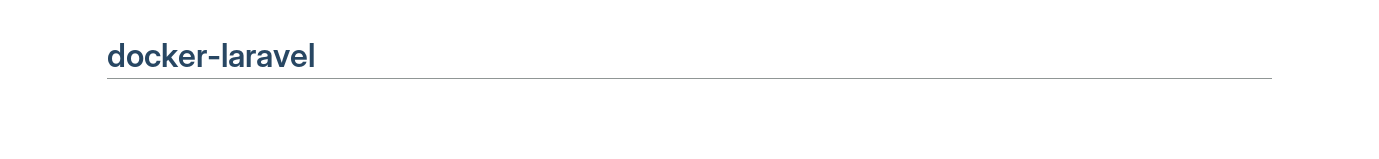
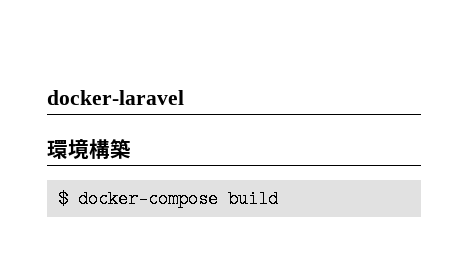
+ 環境構築
+ $ docker-compose build

